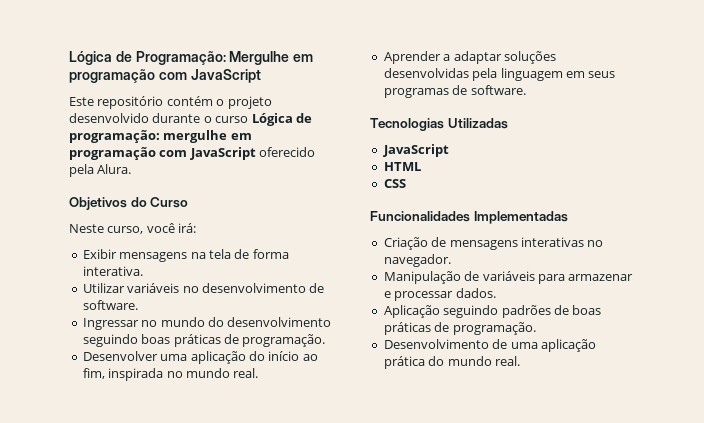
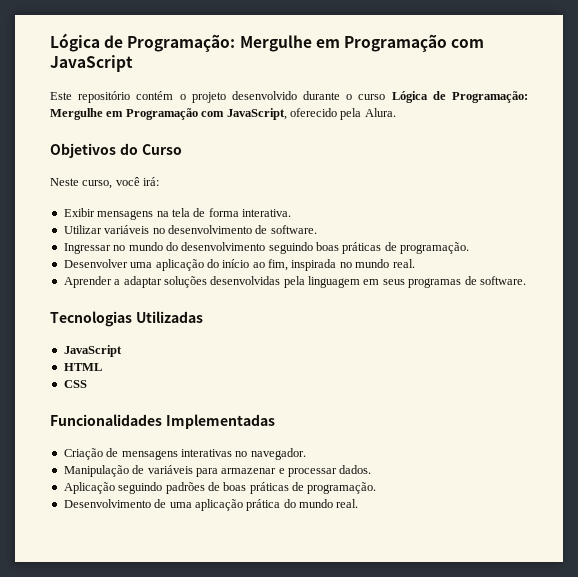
- Lógica de Programação: Mergulhe em programação com JavaScript
+ Lógica de Programação: Mergulhe em Programação com JavaScript
- Este repositório contém o projeto desenvolvido durante o curso Lógica de programação: mergulhe em programação com JavaScript oferecido pela Alura.
+ Este repositório contém o projeto desenvolvido durante o curso Lógica de Programação: Mergulhe em Programação com JavaScript, oferecido pela Alura.

